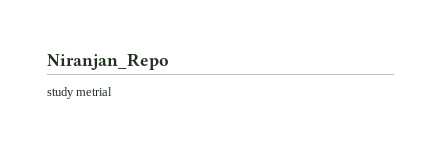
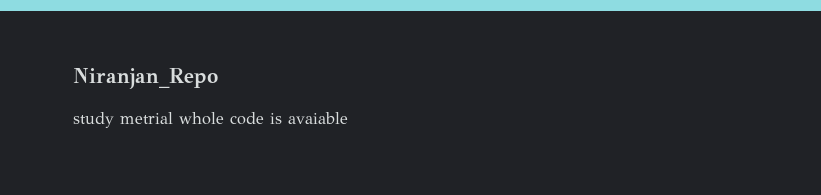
- study metrial
+ study metrial whole code is avaiable

